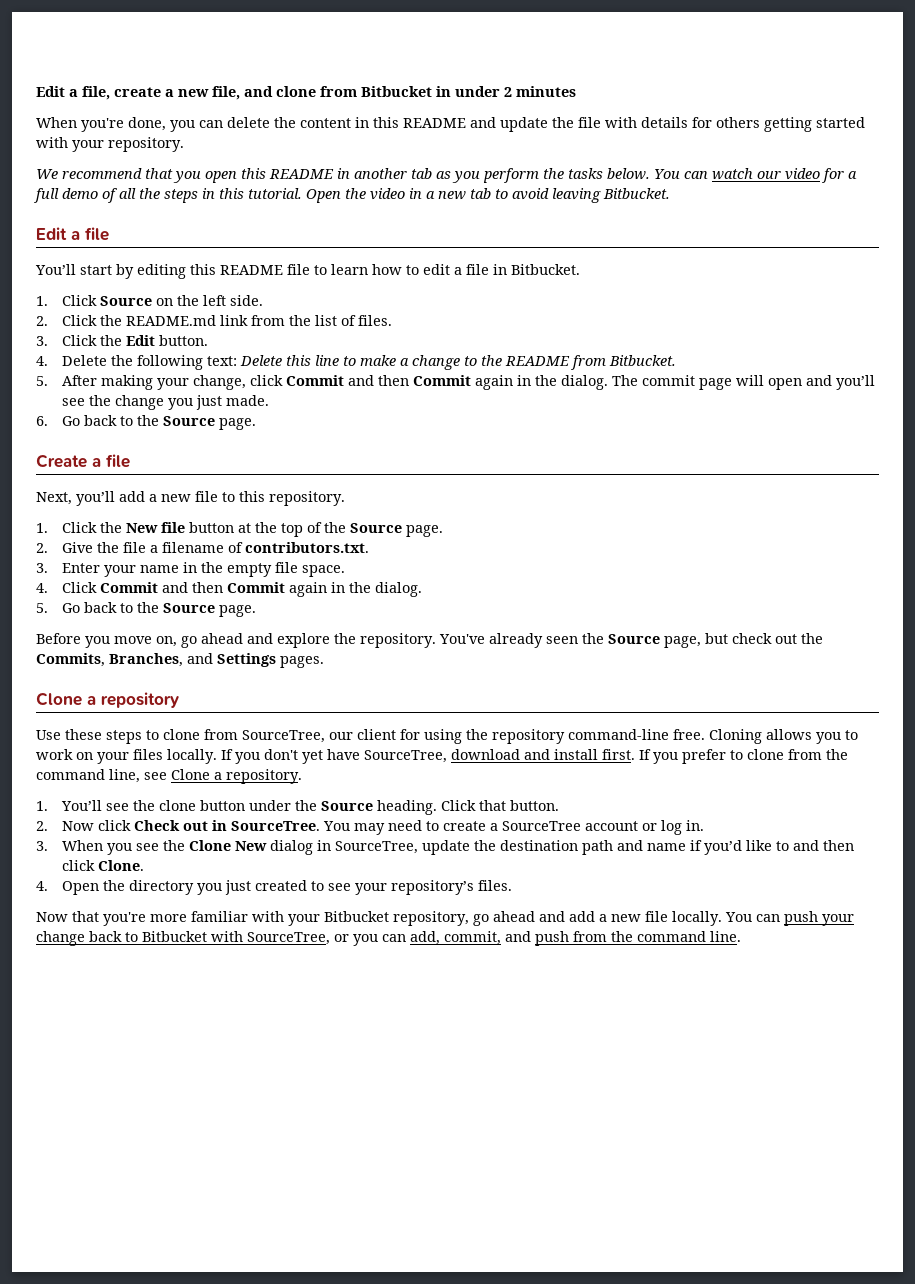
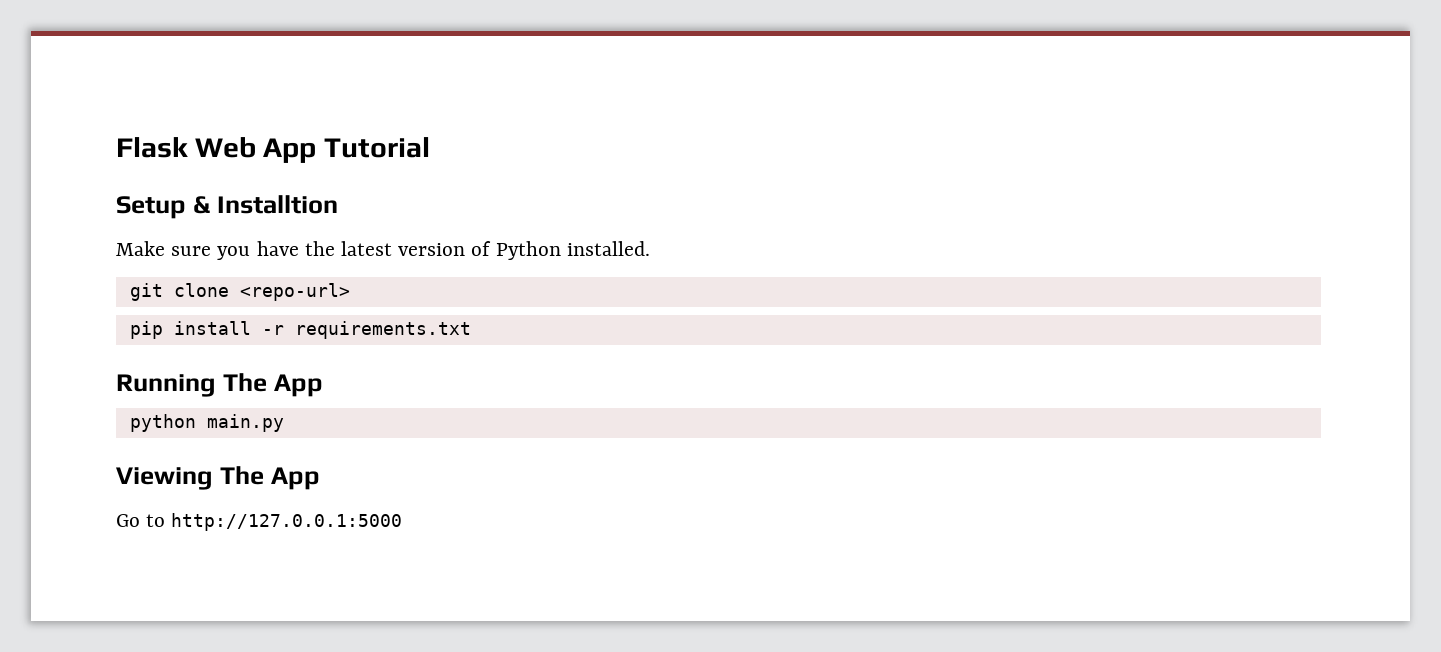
- Edit a file, create a new file, and clone from Bitbucket in under 2 minutes
- When you're done, you can delete the content in this README and update the file with details for others getting started with your repository.
- We recommend that you open this README in another tab as you perform the tasks below. You can watch our video for a full demo of all the steps in this tutorial. Open the video in a new tab to avoid leaving Bitbucket.
- Edit a file
- You’ll start by editing this README file to learn how to edit a file in Bitbucket.
- 1. Click Source on the left side.
- 2. Click the README.md link from the list of files.
- 3. Click the Edit button.
- 4. Delete the following text: Delete this line to make a change to the README from Bitbucket.
- 5. After making your change, click Commit and then Commit again in the dialog. The commit page will open and you’ll see the change you just made.
- 6. Go back to the Source page.
- Create a file
- Next, you’ll add a new file to this repository.
- 1. Click the New file button at the top of the Source page.
- 2. Give the file a filename of contributors.txt.
- 3. Enter your name in the empty file space.
- 4. Click Commit and then Commit again in the dialog.
- 5. Go back to the Source page.
- Before you move on, go ahead and explore the repository. You've already seen the Source page, but check out the Commits, Branches, and Settings pages.
- Clone a repository
- Use these steps to clone from SourceTree, our client for using the repository command-line free. Cloning allows you to work on your files locally. If you don't yet have SourceTree, download and install first. If you prefer to clone from the command line, see Clone a repository.
- 1. You’ll see the clone button under the Source heading. Click that button.
- 2. Now click Check out in SourceTree. You may need to create a SourceTree account or log in.
- 3. When you see the Clone New dialog in SourceTree, update the destination path and name if you’d like to and then click Clone.
- 4. Open the directory you just created to see your repository’s files.
- Now that you're more familiar with your Bitbucket repository, go ahead and add a new file locally. You can push your change back to Bitbucket with SourceTree, or you can add, commit, and push from the command line.
+ Flask Web App Tutorial
+ Setup & Installtion
+ Make sure you have the latest version of Python installed.
+ git clone <repo-url>
+ pip install -r requirements.txt
+ Running The App
+ python main.py
+ Viewing The App
+ Go to http://127.0.0.1:5000

